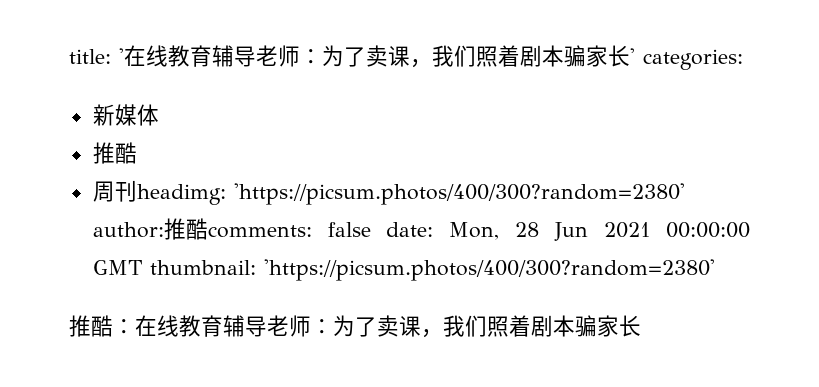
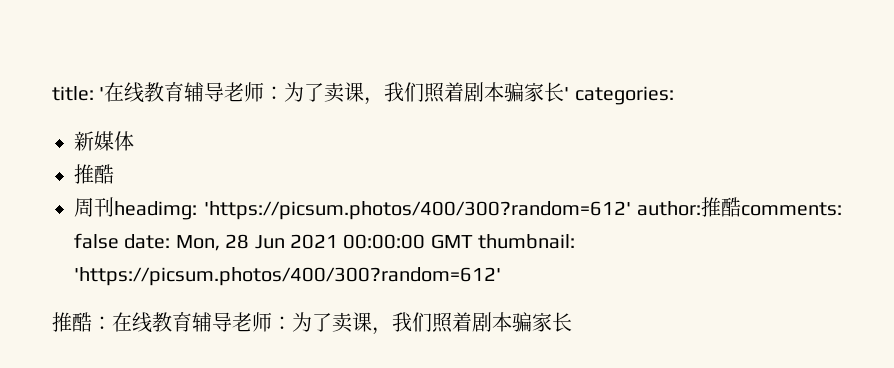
- 周刊headimg: 'https://picsum.photos/400/300?random=2380' author:推酷comments: false date: Mon, 28 Jun 2021 00:00:00 GMT thumbnail: 'https://picsum.photos/400/300?random=2380'
+ 周刊headimg: 'https://picsum.photos/400/300?random=612' author:推酷comments: false date: Mon, 28 Jun 2021 00:00:00 GMT thumbnail: 'https://picsum.photos/400/300?random=612'

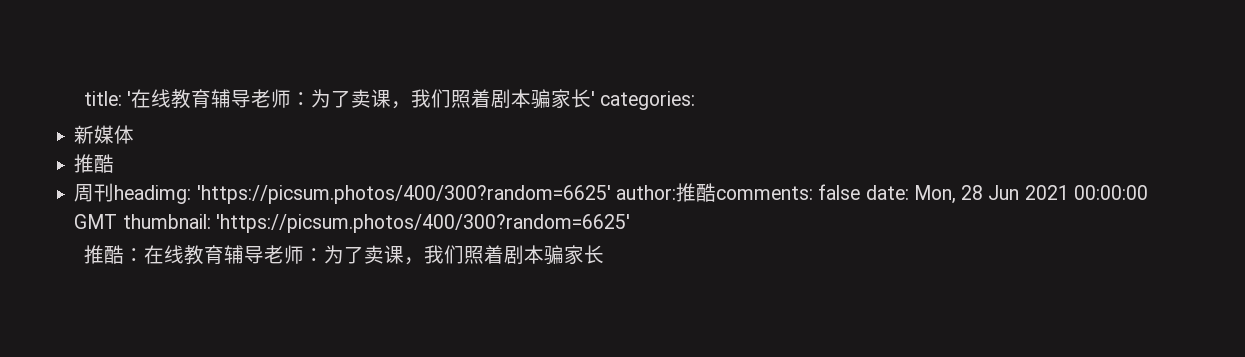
- 周刊headimg: 'https://picsum.photos/400/300?random=612' author:推酷comments: false date: Mon, 28 Jun 2021 00:00:00 GMT thumbnail: 'https://picsum.photos/400/300?random=612'
+ 周刊headimg: 'https://picsum.photos/400/300?random=6625' author:推酷comments: false date: Mon, 28 Jun 2021 00:00:00 GMT thumbnail: 'https://picsum.photos/400/300?random=6625'

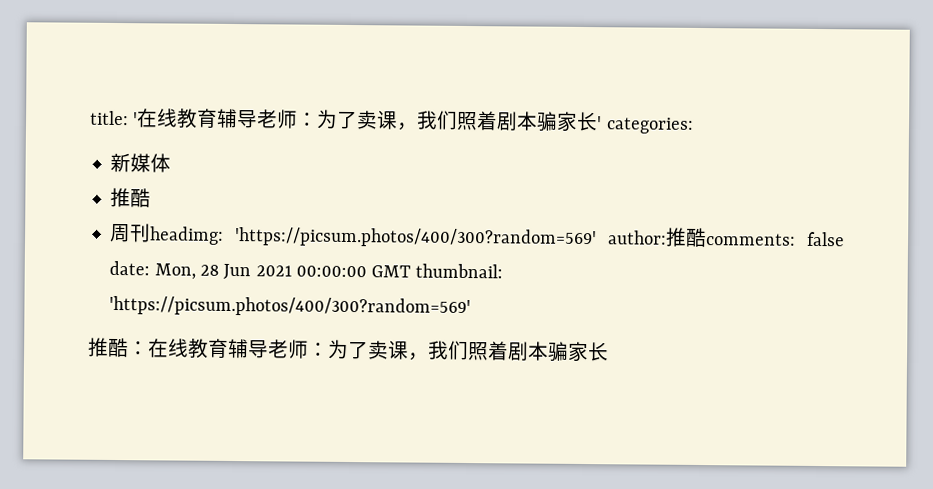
- 周刊headimg: 'https://picsum.photos/400/300?random=6625' author:推酷comments: false date: Mon, 28 Jun 2021 00:00:00 GMT thumbnail: 'https://picsum.photos/400/300?random=6625'
+ 周刊headimg: 'https://picsum.photos/400/300?random=569' author:推酷comments: false date: Mon, 28 Jun 2021 00:00:00 GMT thumbnail: 'https://picsum.photos/400/300?random=569'

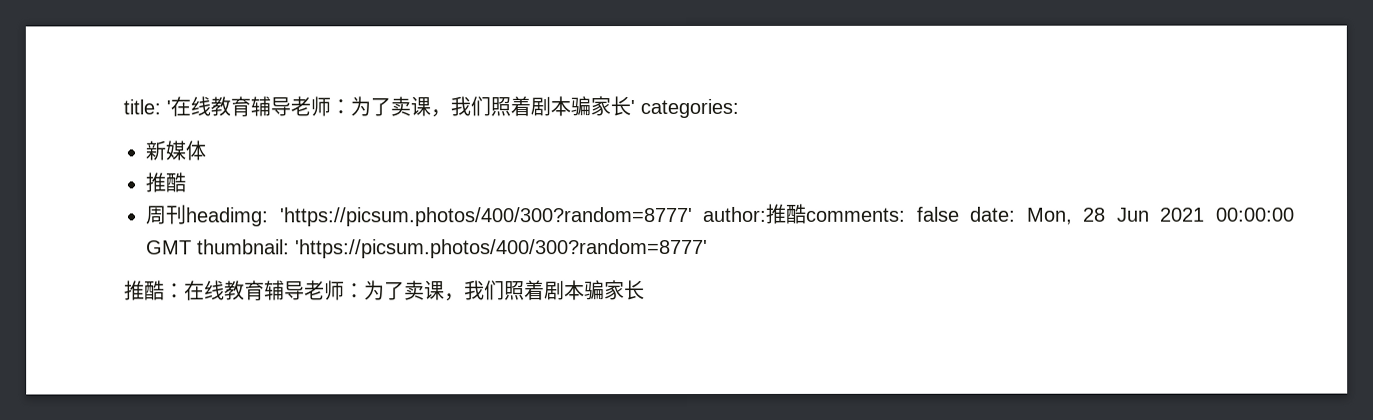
- 周刊headimg: 'https://picsum.photos/400/300?random=569' author:推酷comments: false date: Mon, 28 Jun 2021 00:00:00 GMT thumbnail: 'https://picsum.photos/400/300?random=569'
+ 周刊headimg: 'https://picsum.photos/400/300?random=8777' author:推酷comments: false date: Mon, 28 Jun 2021 00:00:00 GMT thumbnail: 'https://picsum.photos/400/300?random=8777'

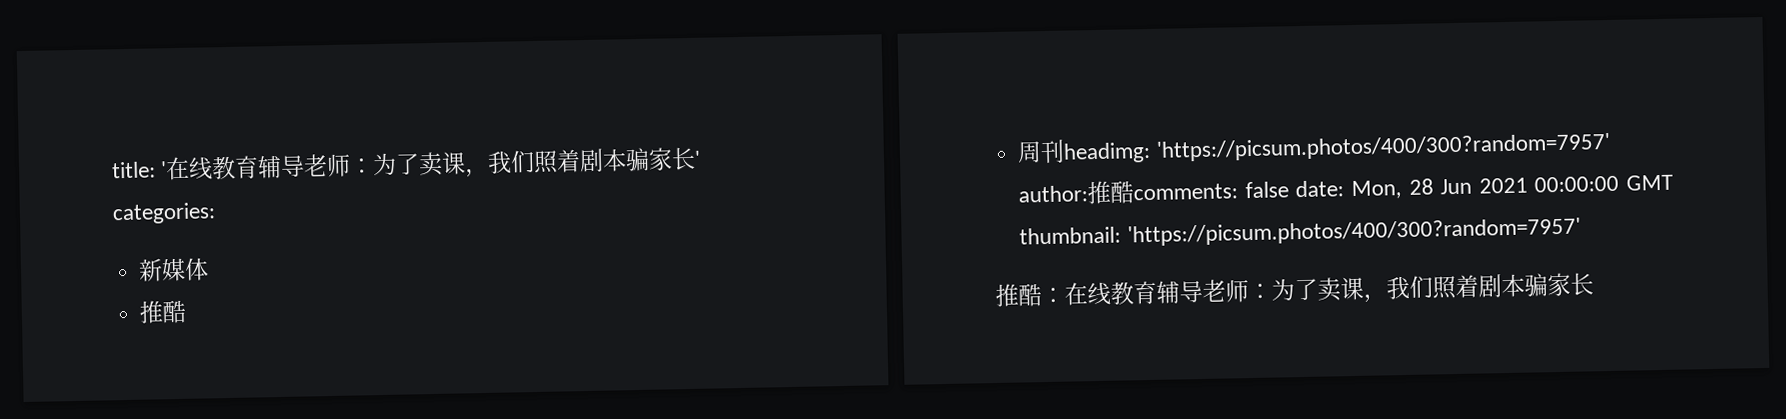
- 周刊headimg: 'https://picsum.photos/400/300?random=8777' author:推酷comments: false date: Mon, 28 Jun 2021 00:00:00 GMT thumbnail: 'https://picsum.photos/400/300?random=8777'
+ 周刊headimg: 'https://picsum.photos/400/300?random=7957' author:推酷comments: false date: Mon, 28 Jun 2021 00:00:00 GMT thumbnail: 'https://picsum.photos/400/300?random=7957'

